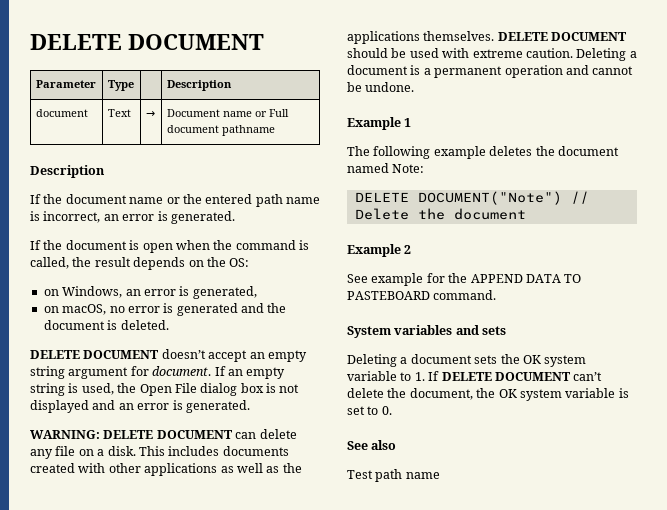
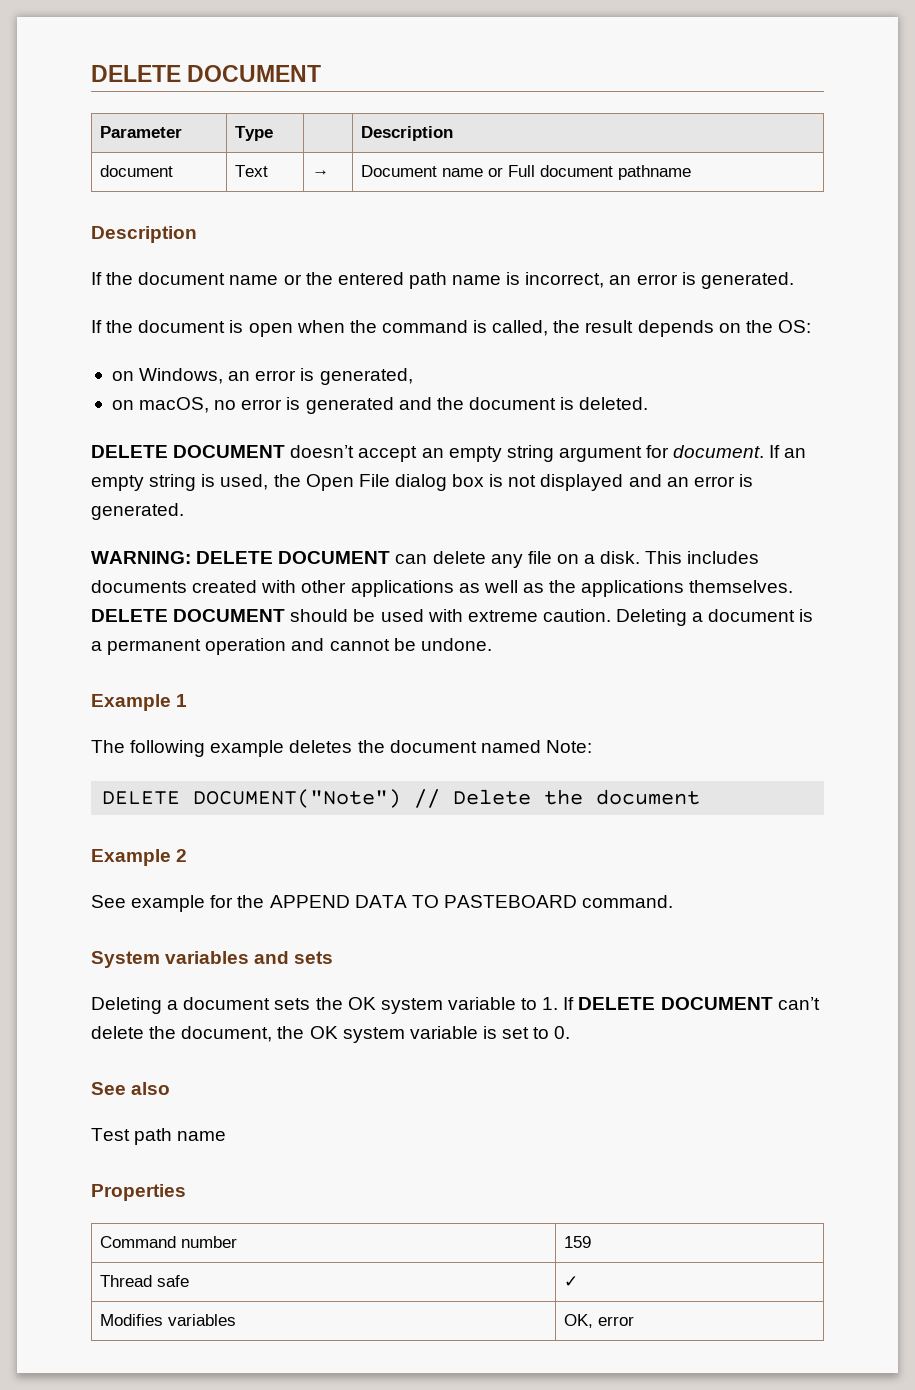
+ Properties
+ Command number | 159
+ Thread safe | ✓
+ Modifies variables | OK, error

